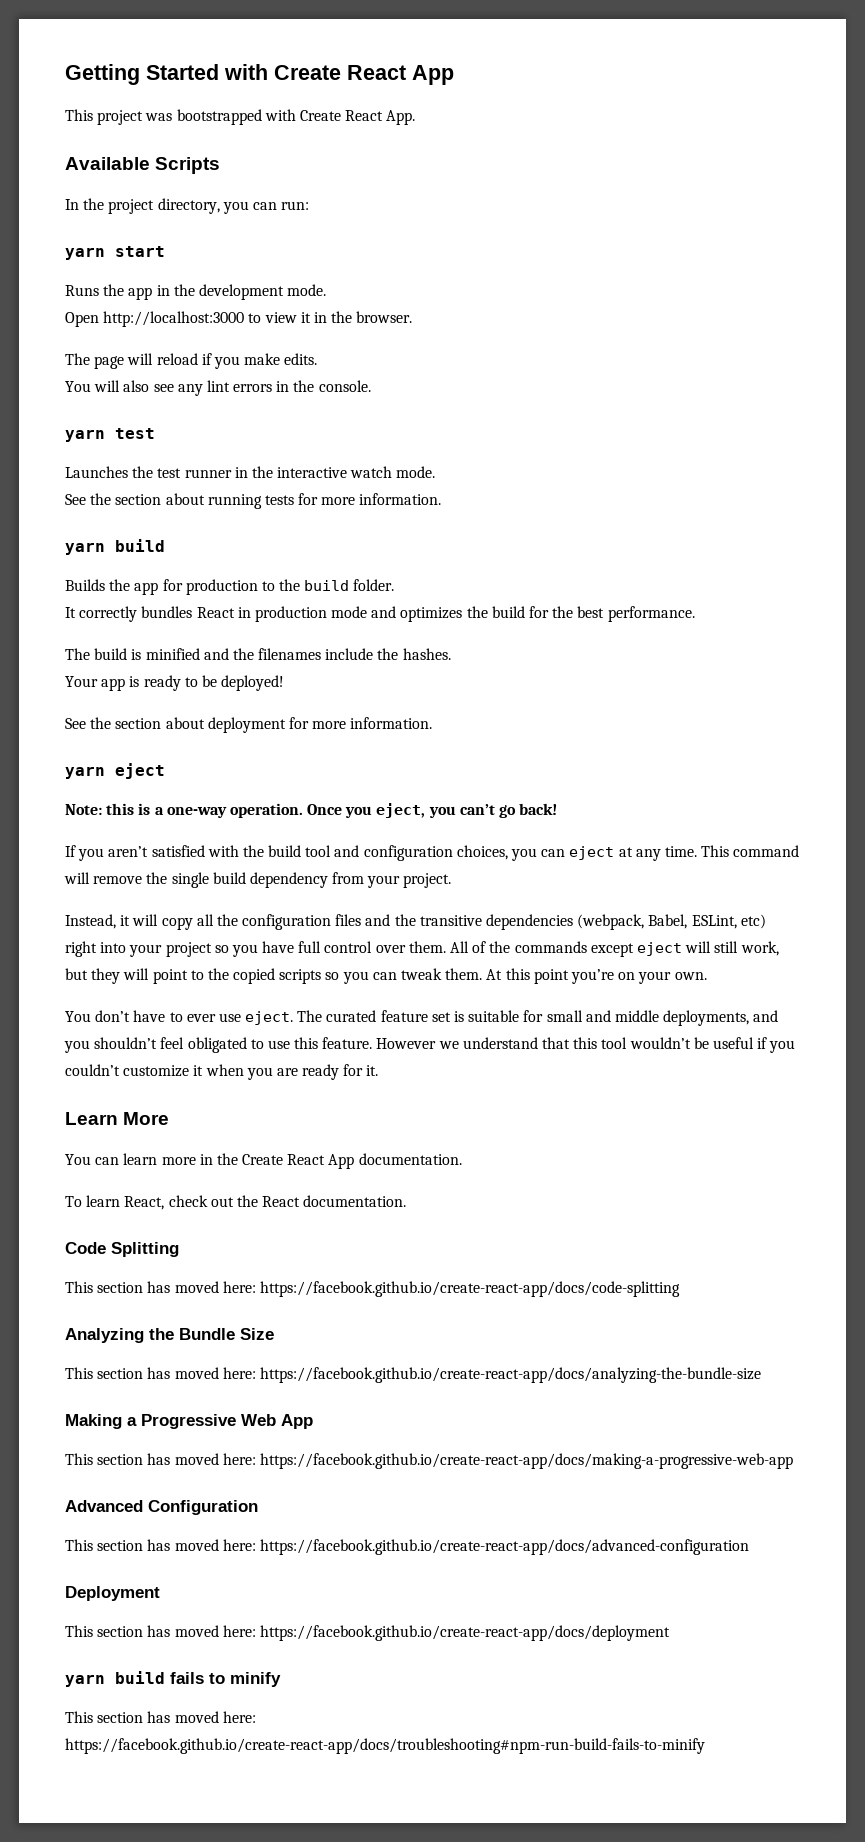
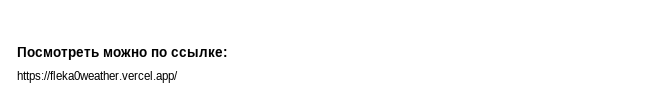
- Getting Started with Create React App
- This project was bootstrapped with Create React App.
- Available Scripts
- In the project directory, you can run:
- yarn start
- Runs the app in the development mode.
- Open http://localhost:3000 to view it in the browser.
- The page will reload if you make edits.
- You will also see any lint errors in the console.
- yarn test
- Launches the test runner in the interactive watch mode.
- See the section about running tests for more information.
- yarn build
- Builds the app for production to the build folder.
- It correctly bundles React in production mode and optimizes the build for the best performance.
- The build is minified and the filenames include the hashes.
- Your app is ready to be deployed!
- See the section about deployment for more information.
- yarn eject
- Note: this is a one-way operation. Once you eject, you can’t go back!
- If you aren’t satisfied with the build tool and configuration choices, you can eject at any time. This command will remove the single build dependency from your project.
- Instead, it will copy all the configuration files and the transitive dependencies (webpack, Babel, ESLint, etc) right into your project so you have full control over them. All of the commands except eject will still work, but they will point to the copied scripts so you can tweak them. At this point you’re on your own.
- You don’t have to ever use eject. The curated feature set is suitable for small and middle deployments, and you shouldn’t feel obligated to use this feature. However we understand that this tool wouldn’t be useful if you couldn’t customize it when you are ready for it.
- Learn More
- You can learn more in the Create React App documentation.
- To learn React, check out the React documentation.
- Code Splitting
- This section has moved here: https://facebook.github.io/create-react-app/docs/code-splitting
- Analyzing the Bundle Size
- This section has moved here: https://facebook.github.io/create-react-app/docs/analyzing-the-bundle-size
- Making a Progressive Web App
- This section has moved here: https://facebook.github.io/create-react-app/docs/making-a-progressive-web-app
- Advanced Configuration
- This section has moved here: https://facebook.github.io/create-react-app/docs/advanced-configuration
- Deployment
- This section has moved here: https://facebook.github.io/create-react-app/docs/deployment
- yarn build fails to minify
- This section has moved here: https://facebook.github.io/create-react-app/docs/troubleshooting#npm-run-build-fails-to-minify
+ Посмотреть можно по ссылке:
+ https://fleka0weather.vercel.app/

